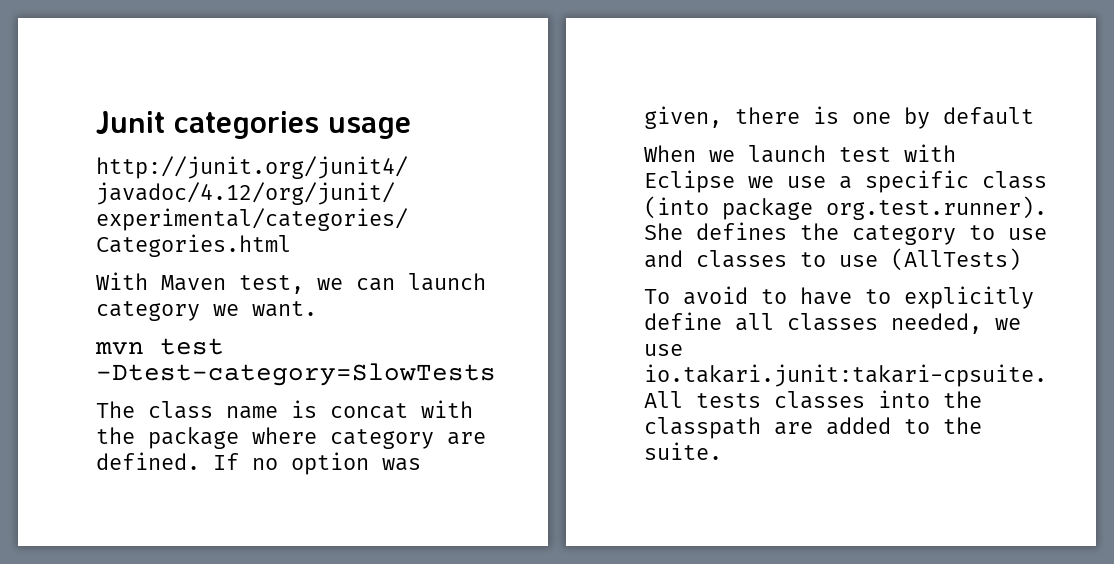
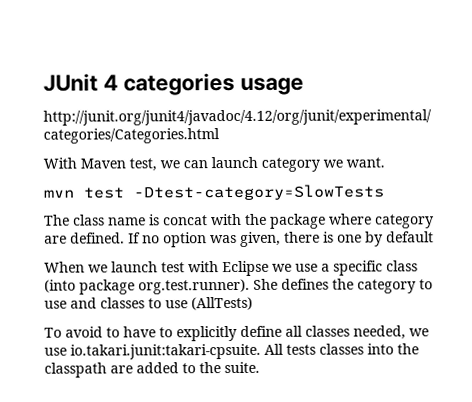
- Junit categories usage
+ JUnit 4 categories usage

